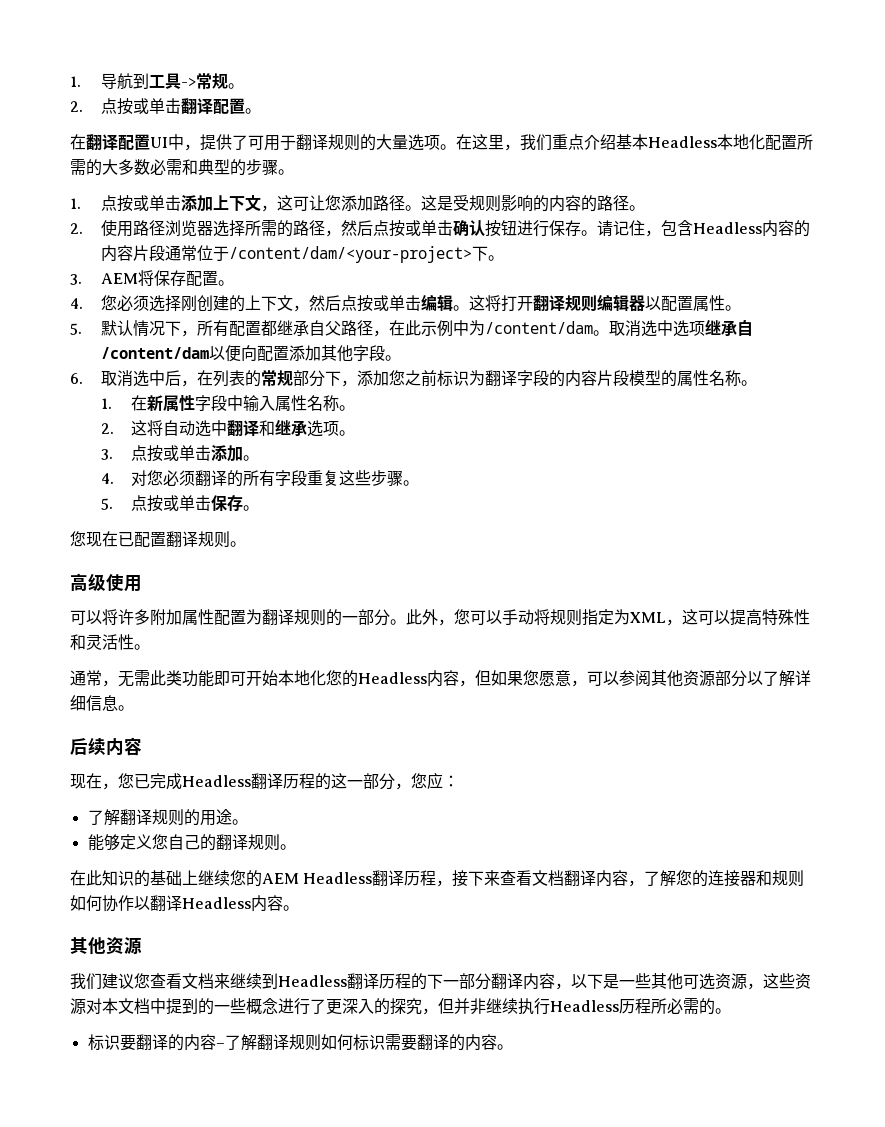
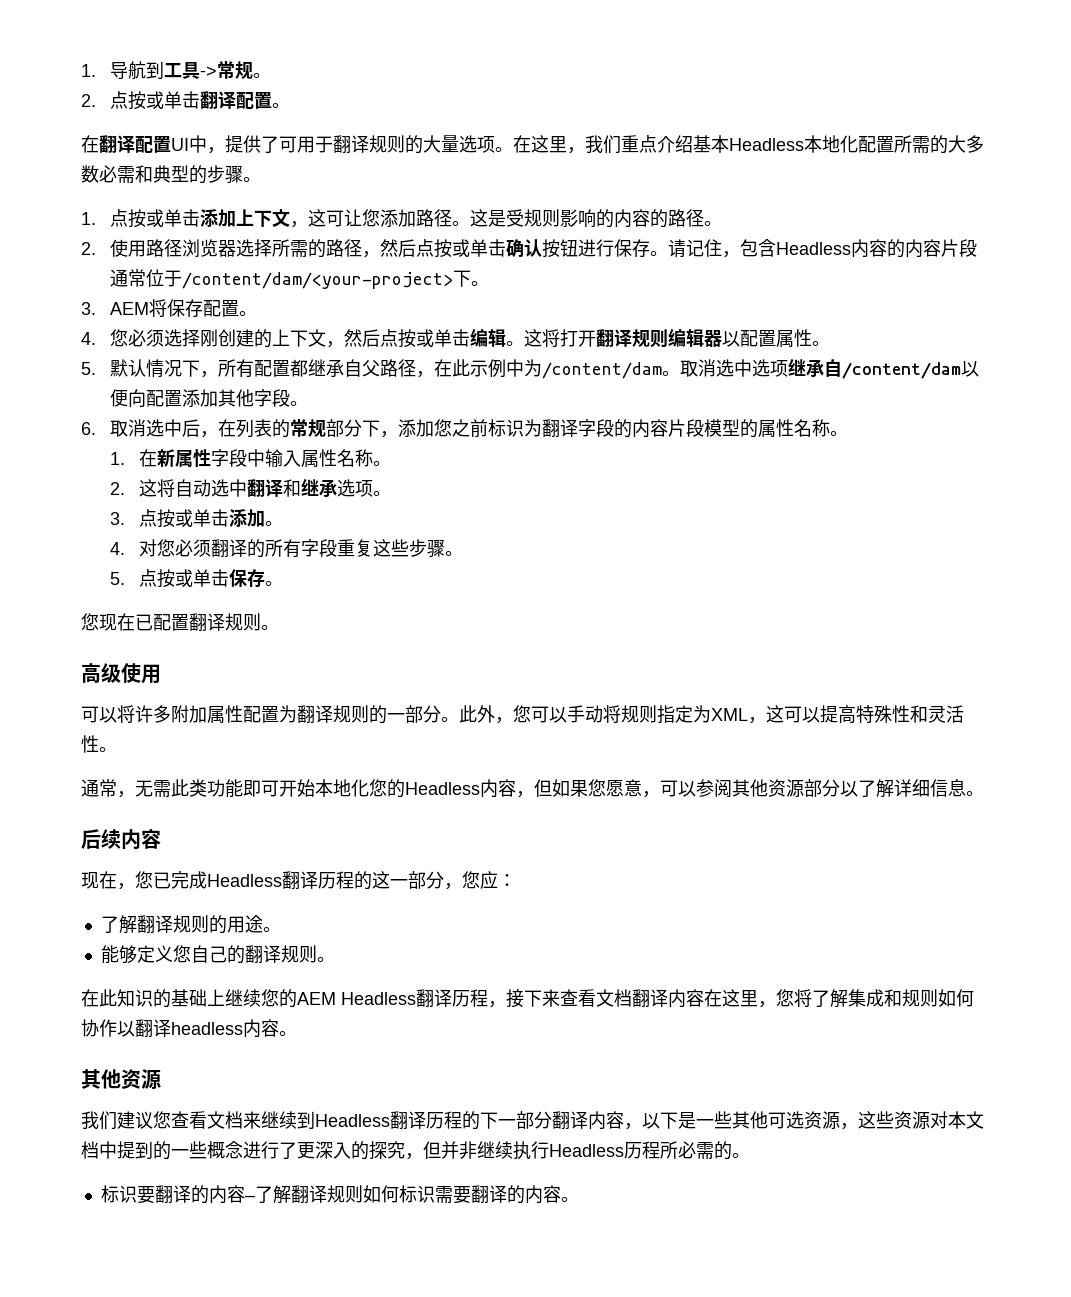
- 在此知识的基础上继续您的AEM Headless翻译历程，接下来查看文档翻译内容，了解您的连接器和规则如何协作以翻译Headless内容。
+ 在此知识的基础上继续您的AEM Headless翻译历程，接下来查看文档翻译内容在这里，您将了解集成和规则如何协作以翻译headless内容。

